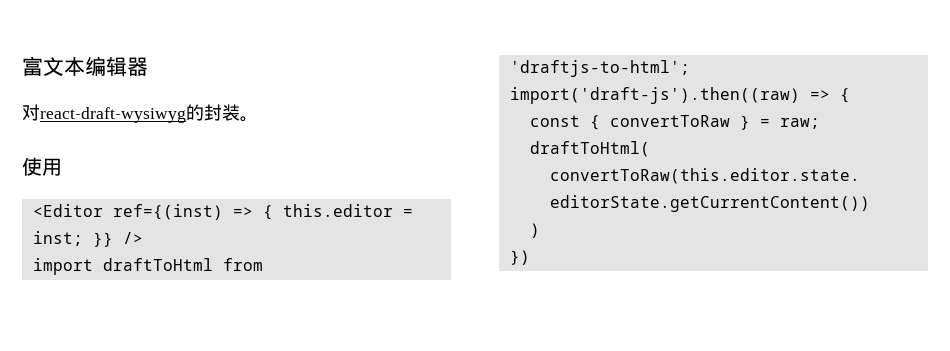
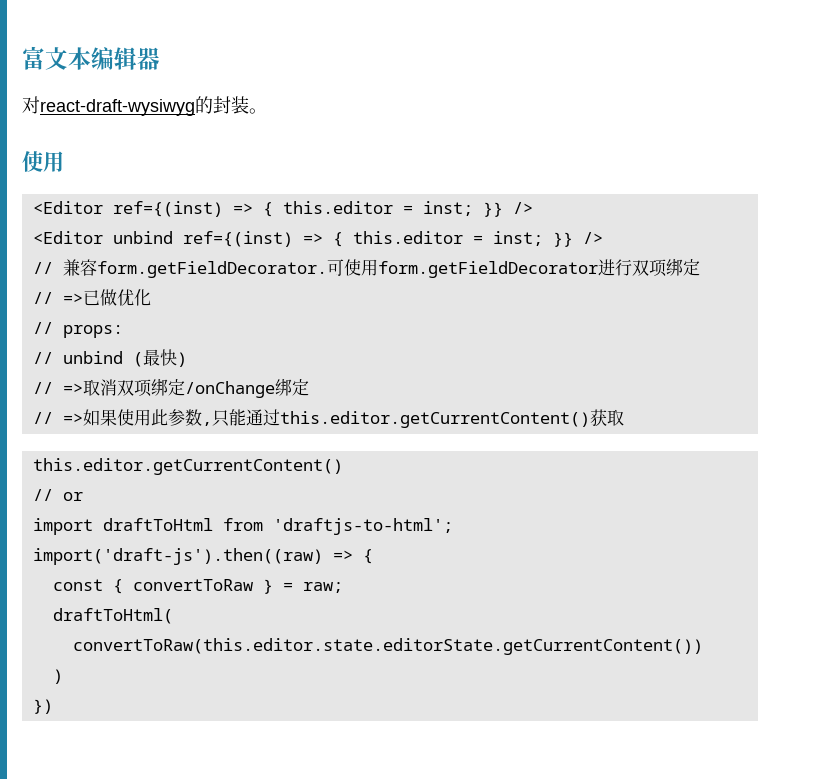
+ <Editor unbind ref={(inst) => { this.editor = inst; }} />
+ // 兼容form.getFieldDecorator.可使用form.getFieldDecorator进行双项绑定
+ // =>已做优化
+ // props:
+ // unbind (最快)
+ // =>取消双项绑定/onChange绑定
+ // =>如果使用此参数,只能通过this.editor.getCurrentContent()获取
+ this.editor.getCurrentContent()
+ // or

